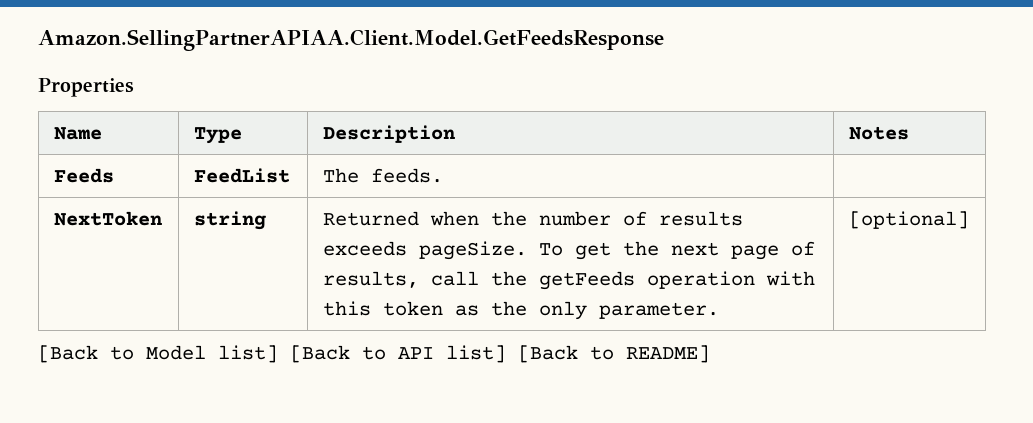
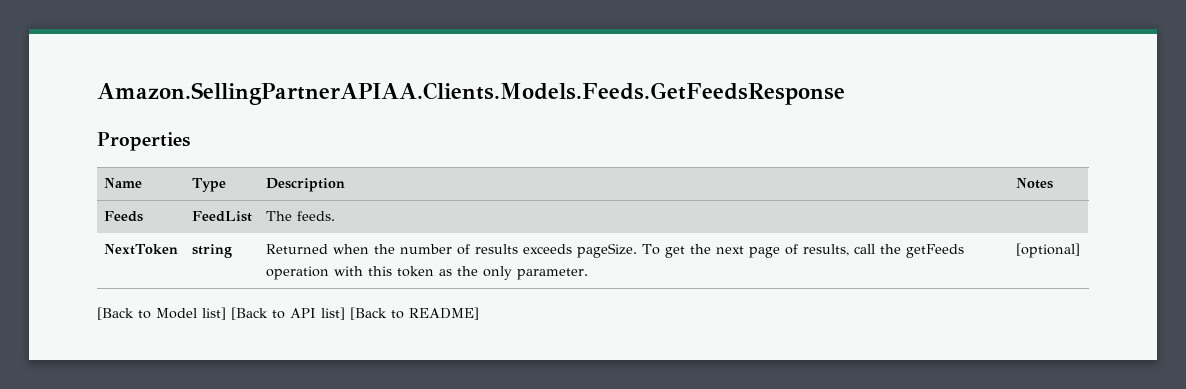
- Amazon.SellingPartnerAPIAA.Client.Model.GetFeedsResponse
+ Amazon.SellingPartnerAPIAA.Clients.Models.Feeds.GetFeedsResponse

